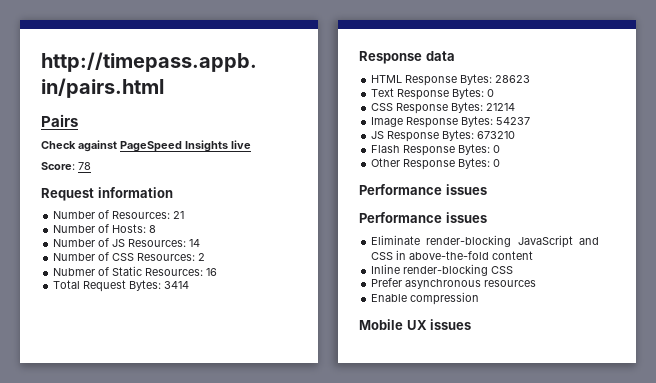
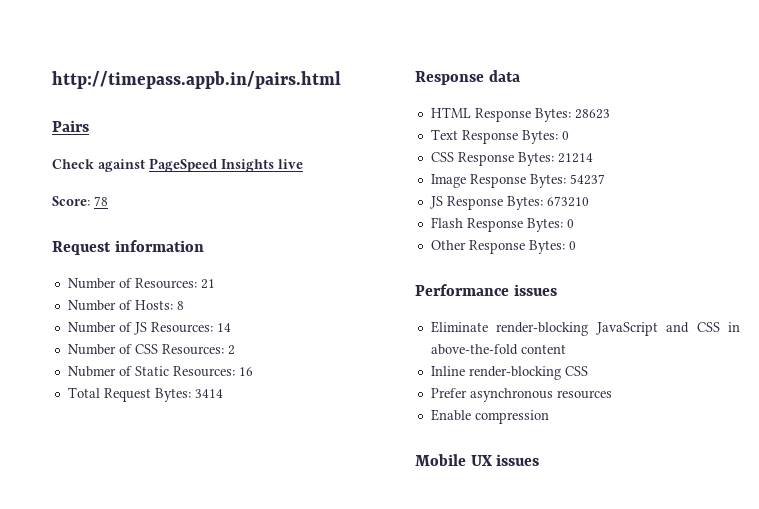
  Other Response Bytes: 0
- Performance issues

